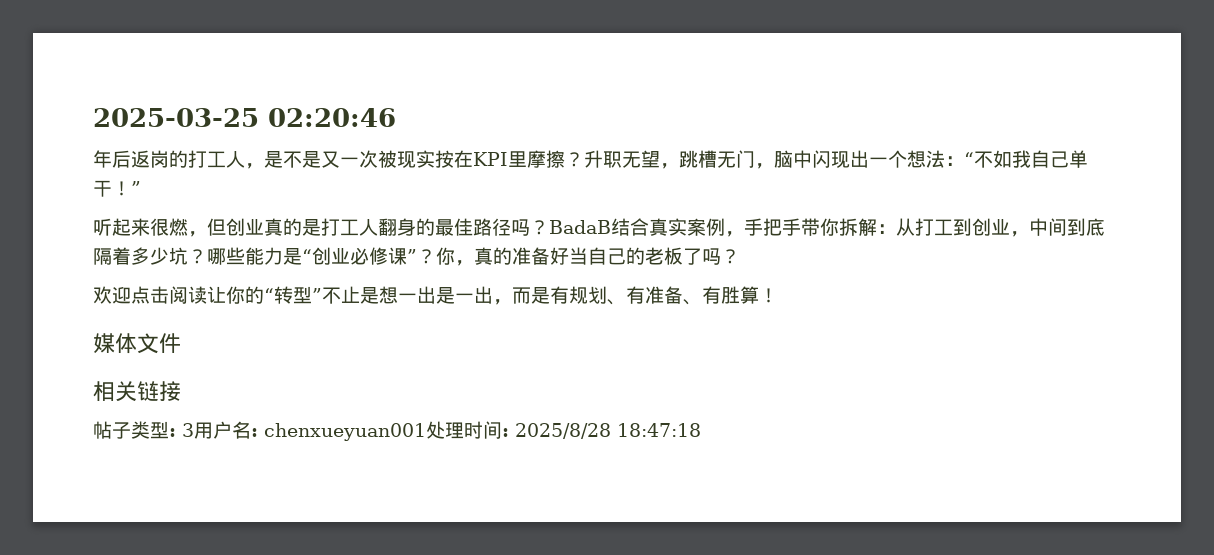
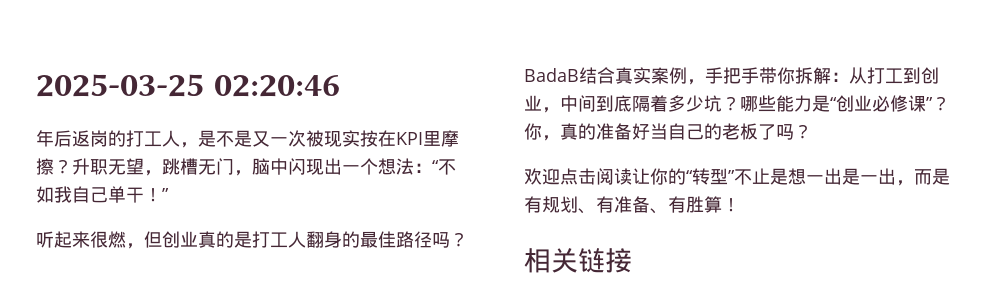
- 媒体文件
- 帖子类型: 3用户名: chenxueyuan001处理时间: 2025/8/28 18:47:18

